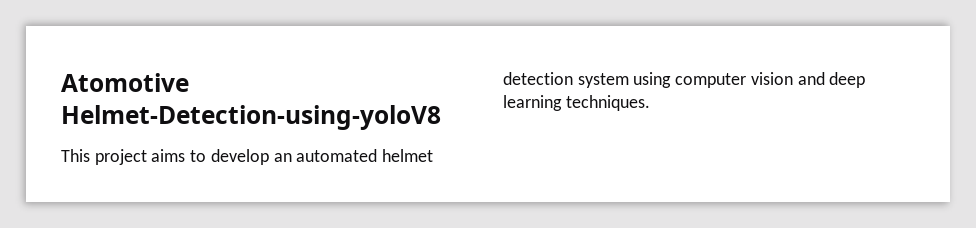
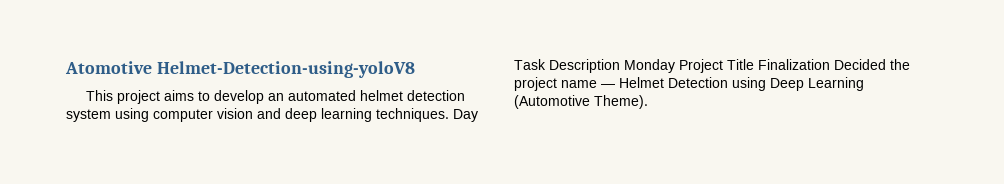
+ Day Task Description Monday Project Title Finalization Decided the project name — Helmet Detection using Deep Learning (Automotive Theme).

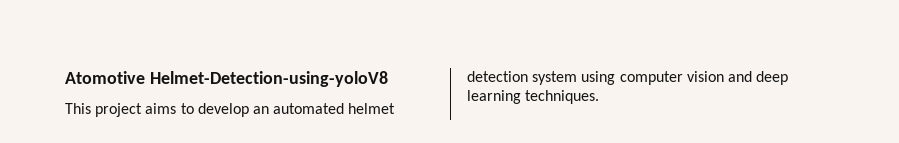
- Day Task Description Monday Project Title Finalization Decided the project name — Helmet Detection using Deep Learning (Automotive Theme).

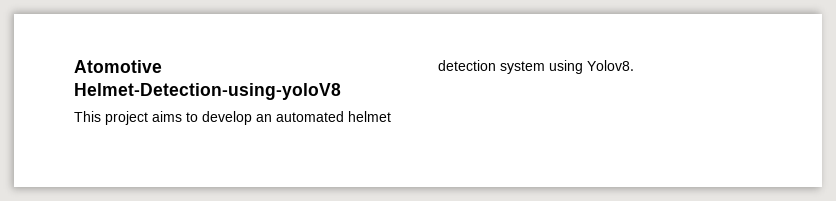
- This project aims to develop an automated helmet detection system using computer vision and deep learning techniques.
+ This project aims to develop an automated helmet detection system using Yolov8.

